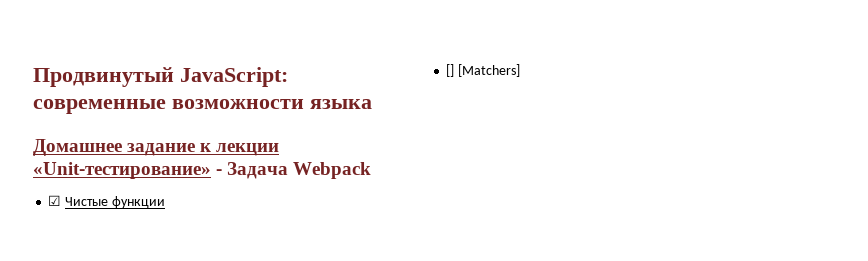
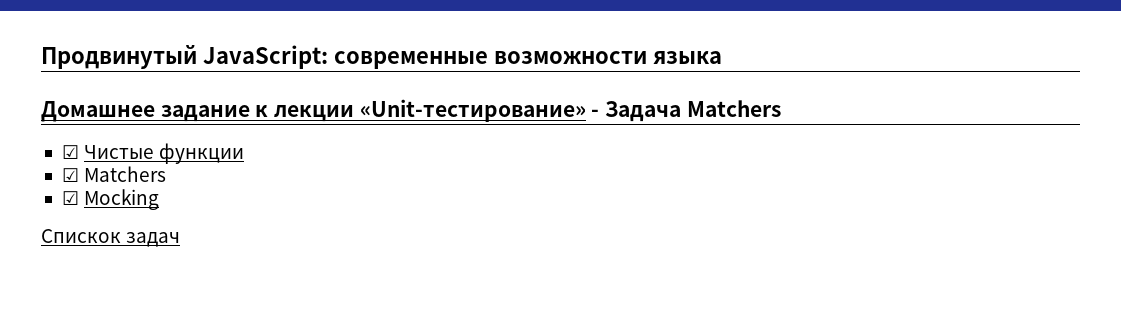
- Домашнее задание к лекции «Unit-тестирование» - Задача Webpack
+ Домашнее задание к лекции «Unit-тестирование» - Задача Matchers
- [] [Matchers]
+ ☑ Matchers
+ ☑ Mocking
+ Спискок задач

